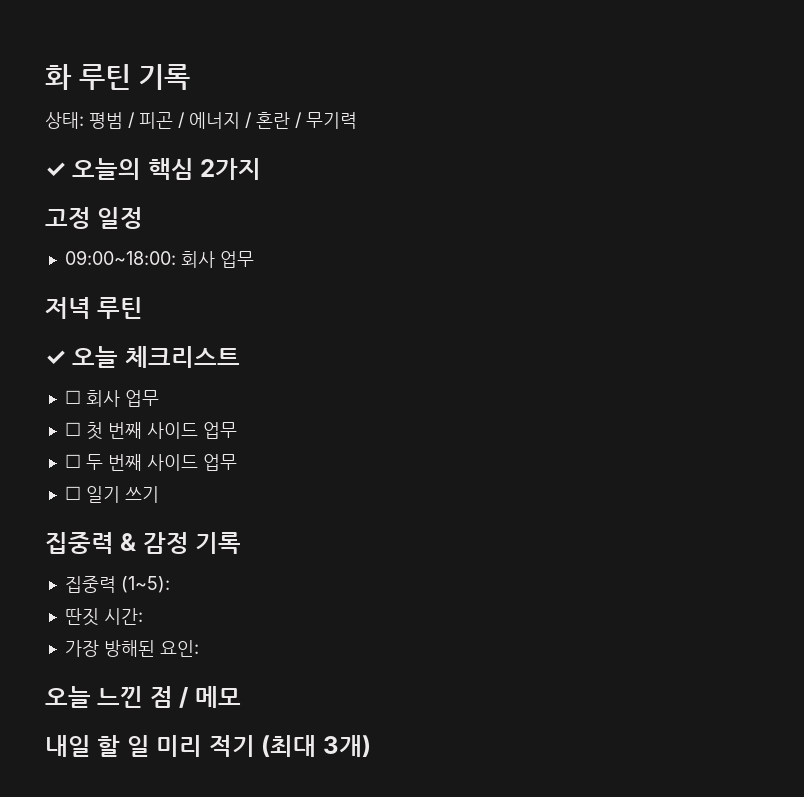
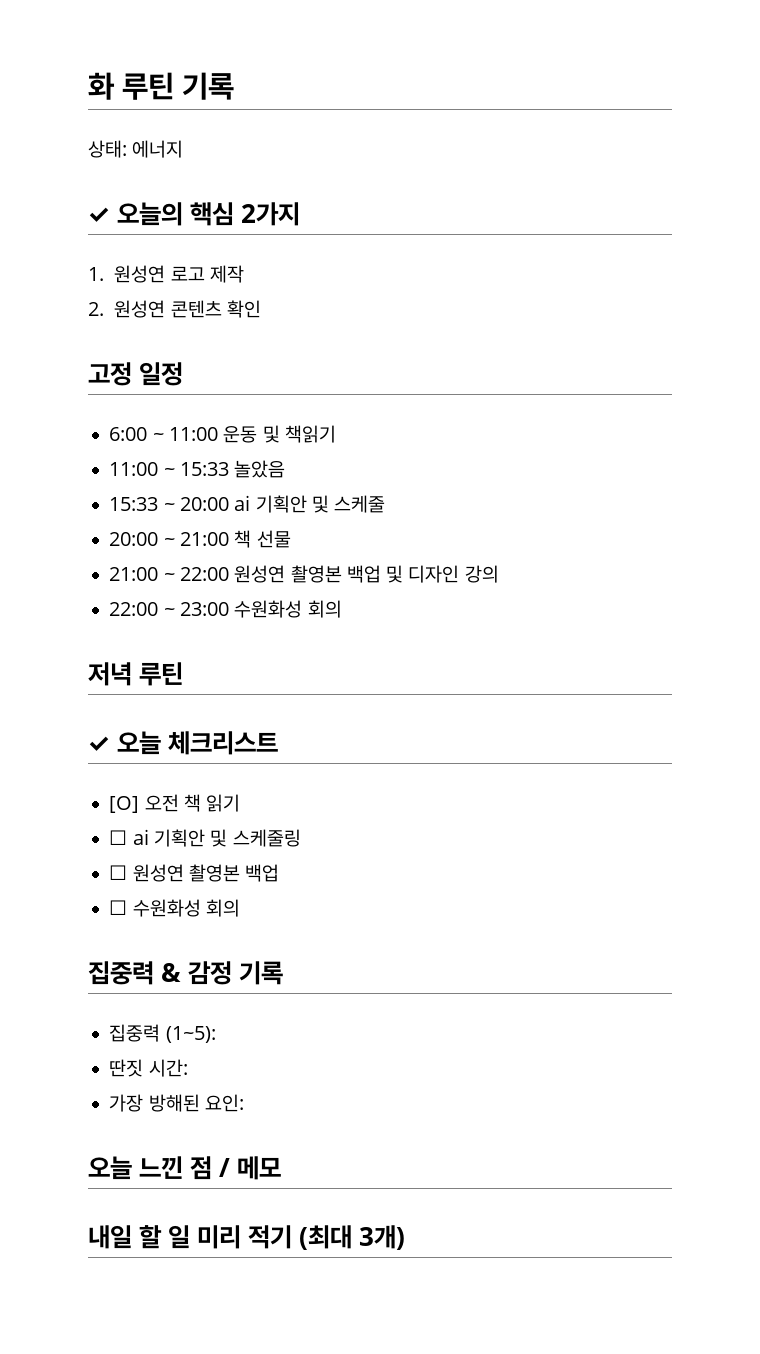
- 상태: 평범 / 피곤 / 에너지 / 혼란 / 무기력
+ 상태: 에너지
  ✓ 오늘의 핵심 2가지
+ 1. 원성연 로고 제작
+ 2. 원성연 콘텐츠 확인
  고정 일정
- 09:00~18:00: 회사 업무
+ 6:00 ~ 11:00 운동 및 책읽기
+ 11:00 ~ 15:33 놀았음
+ 15:33 ~ 20:00 ai 기획안 및 스케줄
+ 20:00 ~ 21:00 책 선물
+ 21:00 ~ 22:00 원성연 촬영본 백업 및 디자인 강의
+ 22:00 ~ 23:00 수원화성 회의
- ☐ 회사 업무
- ☐ 첫 번째 사이드 업무
- ☐ 두 번째 사이드 업무
- ☐ 일기 쓰기
+ [O] 오전 책 읽기
+ ☐ ai 기획안 및 스케줄링
+ ☐ 원성연 촬영본 백업
+ ☐ 수원화성 회의

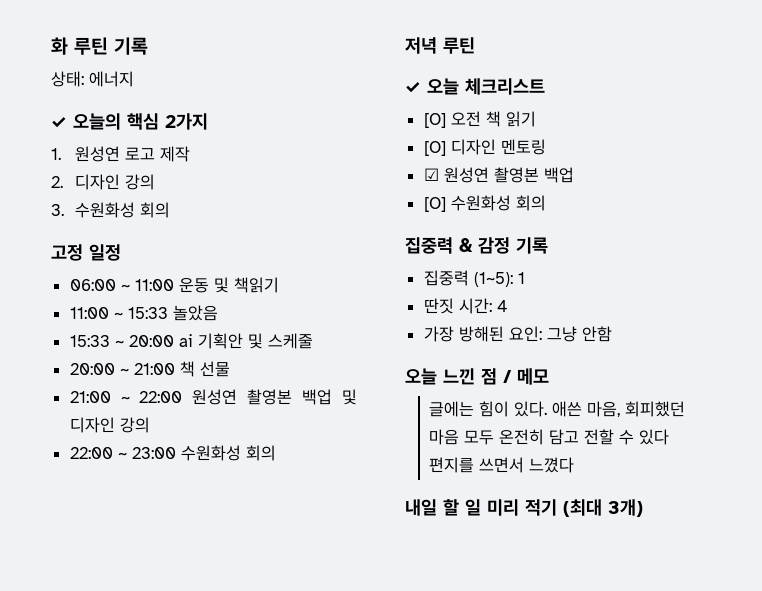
- 2. 원성연 콘텐츠 확인
+ 2. 디자인 강의
+ 3. 수원화성 회의
- 6:00 ~ 11:00 운동 및 책읽기
+ 06:00 ~ 11:00 운동 및 책읽기
- ☐ ai 기획안 및 스케줄링
- ☐ 원성연 촬영본 백업
+ [O] 디자인 멘토링
+ ☑ 원성연 촬영본 백업
- ☐ 수원화성 회의
+ [O] 수원화성 회의
- 집중력 (1~5):
+ 집중력 (1~5): 1
- 딴짓 시간:
+ 딴짓 시간: 4
- 가장 방해된 요인:
+ 가장 방해된 요인: 그냥 안함
+ 글에는 힘이 있다. 애쓴 마음, 회피했던 마음 모두 온전히 담고 전할 수 있다 편지를 쓰면서 느꼈다

